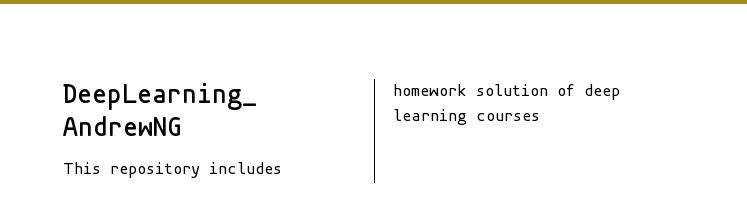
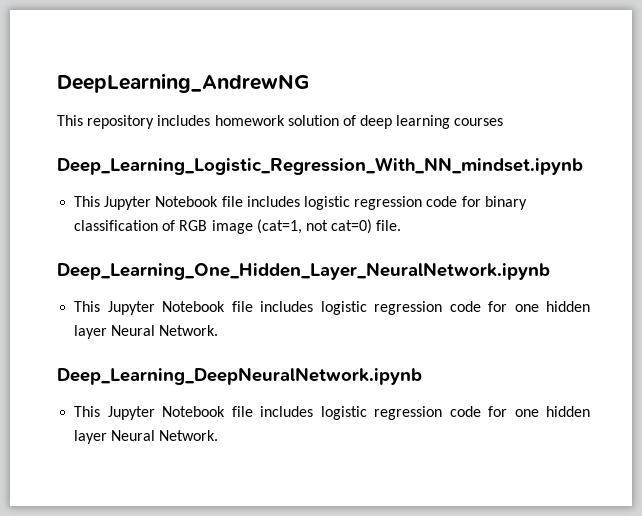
+ Deep_Learning_Logistic_Regression_With_NN_mindset.ipynb
+ This Jupyter Notebook file includes logistic regression code for binary classification of RGB image (cat=1, not cat=0) file.
+ Deep_Learning_One_Hidden_Layer_NeuralNetwork.ipynb
+ This Jupyter Notebook file includes logistic regression code for one hidden layer Neural Network.
+ Deep_Learning_DeepNeuralNetwork.ipynb
+ This Jupyter Notebook file includes logistic regression code for one hidden layer Neural Network.

